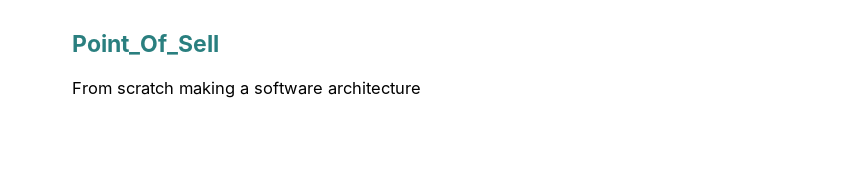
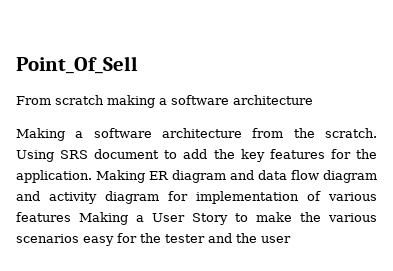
+ Making a software architecture from the scratch. Using SRS document to add the key features for the application. Making ER diagram and data flow diagram and activity diagram for implementation of various features Making a User Story to make the various scenarios easy for the tester and the user

